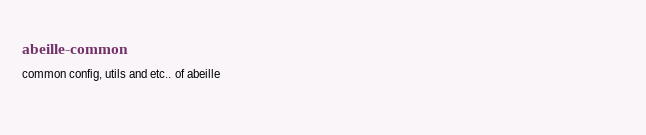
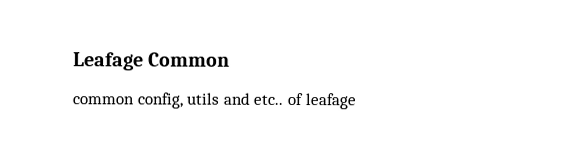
- abeille-common
+ Leafage Common
- common config, utils and etc.. of abeille
+ common config, utils and etc.. of leafage

